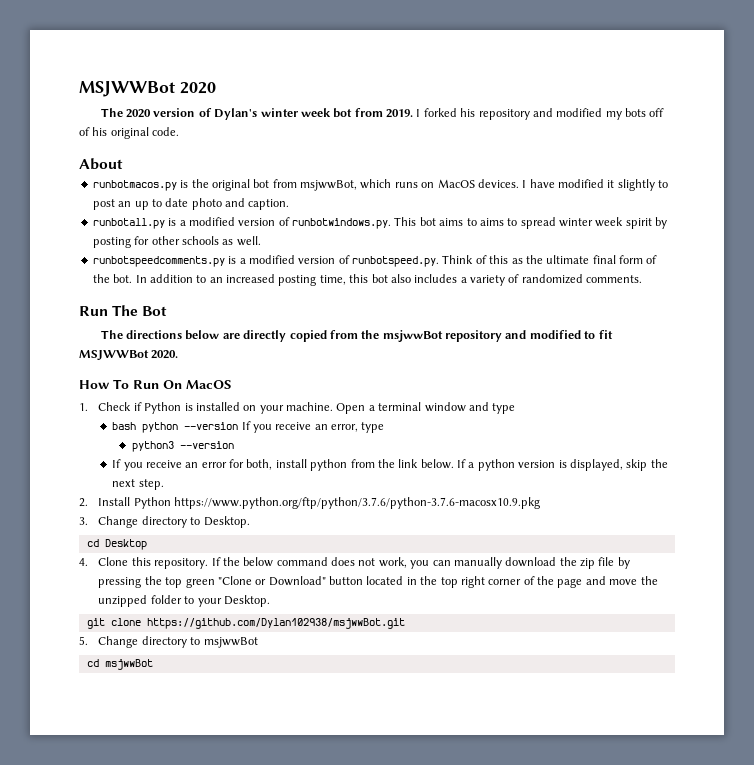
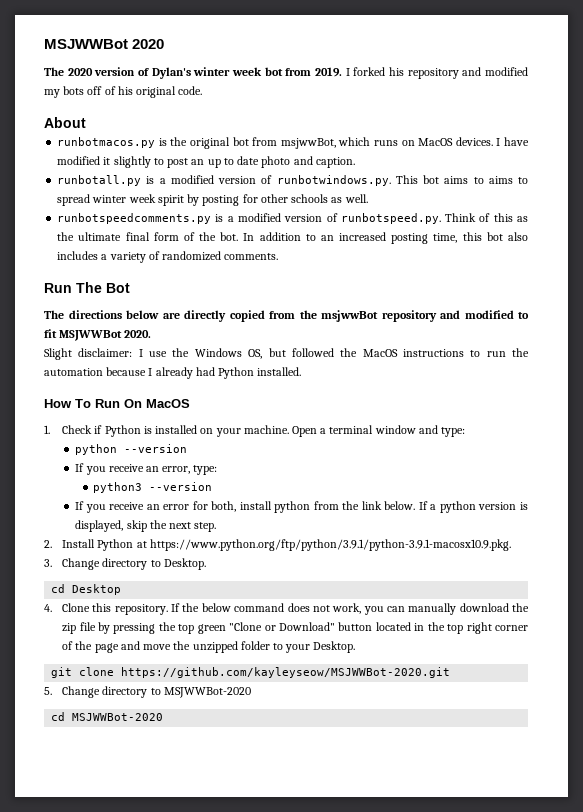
+ Slight disclaimer: I use the Windows OS, but followed the MacOS instructions to run the automation because I already had Python installed.
- Open a terminal window and type
- bash python --version If you receive an error, type
+ Open a terminal window and type:
+ python --version
+ If you receive an error, type:
- 2. Install Python https://www.python.org/ftp/python/3.7.6/python-3.7.6-macosx10.9.pkg
+ 2. Install Python at https://www.python.org/ftp/python/3.9.1/python-3.9.1-macosx10.9.pkg.
- git clone https://github.com/Dylan102938/msjwwBot.git
+ git clone https://github.com/kayleyseow/MSJWWBot-2020.git
- 5. Change directory to msjwwBot
- cd msjwwBot
+ 5. Change directory to MSJWWBot-2020
+ cd MSJWWBot-2020

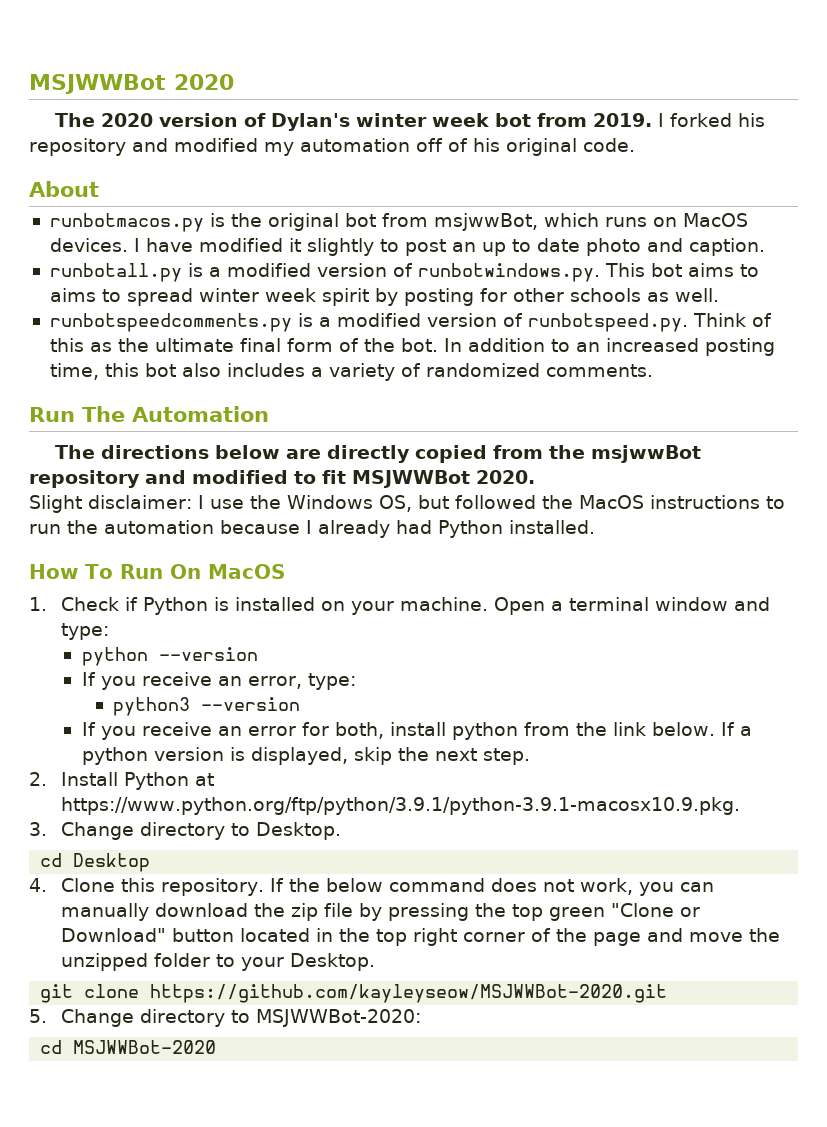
- I forked his repository and modified my bots off of his original code.
+ I forked his repository and modified my automation off of his original code.
- Run The Bot
+ Run The Automation
- 5. Change directory to MSJWWBot-2020
+ 5. Change directory to MSJWWBot-2020:

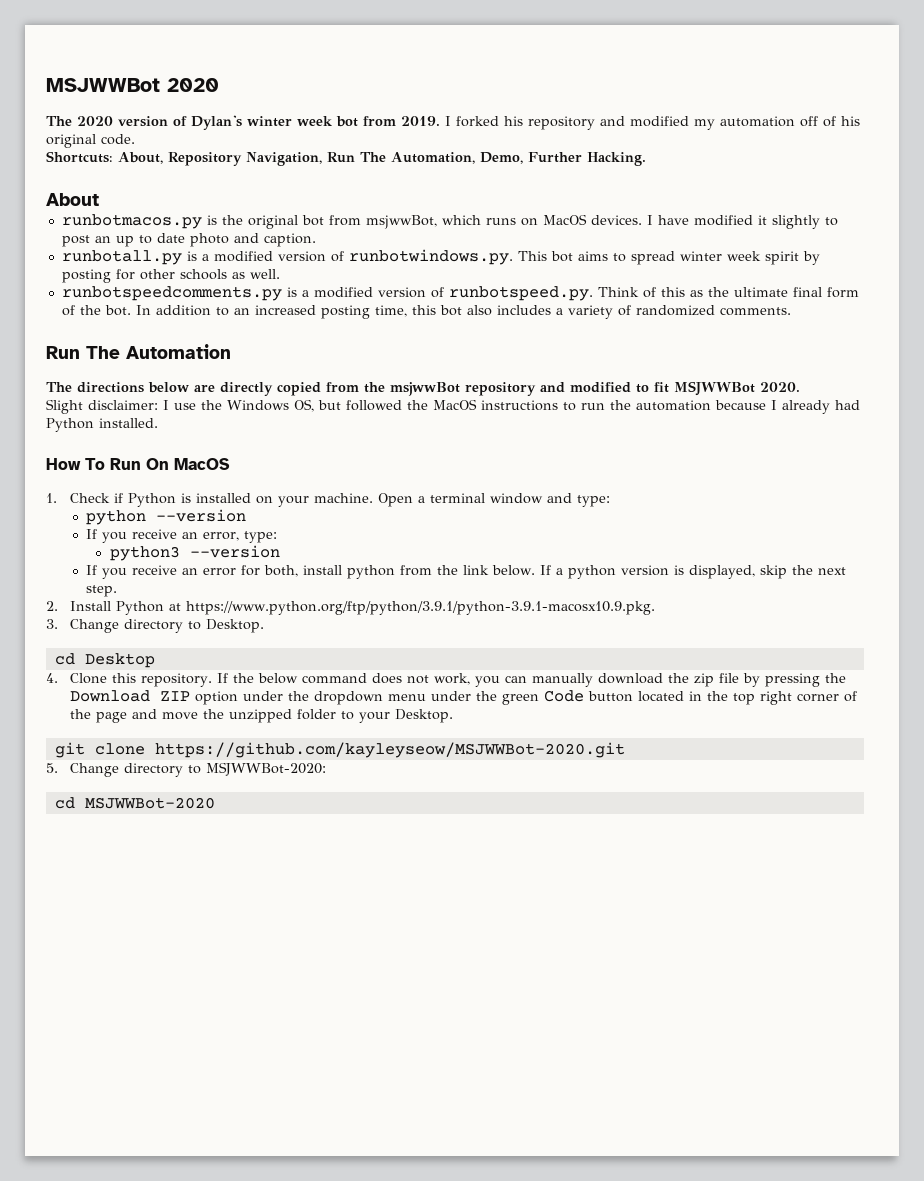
+ Shortcuts: About, Repository Navigation, Run The Automation, Demo, Further Hacking.
- runbotall.py is a modified version of runbotwindows.py. This bot aims to aims to spread winter week spirit by posting for other schools as well.
+ runbotall.py is a modified version of runbotwindows.py. This bot aims to spread winter week spirit by posting for other schools as well.
- If the below command does not work, you can manually download the zip file by pressing the top green "Clone or Download" button located in the top right corner of the page and move the unzipped folder to your Desktop.
+ If the below command does not work, you can manually download the zip file by pressing the Download ZIP option under the dropdown menu under the green Code button located in the top right corner of the page and move the unzipped folder to your Desktop.

